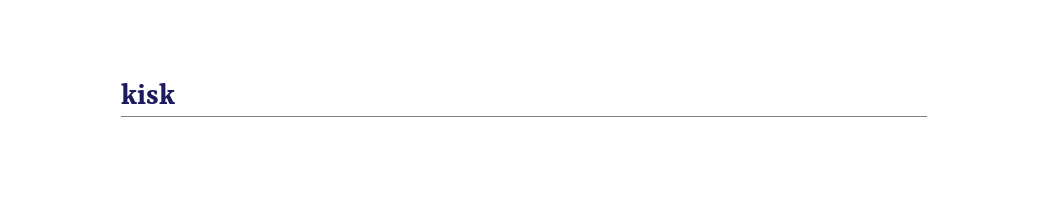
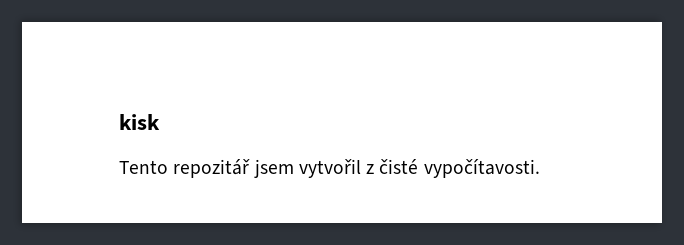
+ Tento repozitář jsem vytvořil z čisté vypočítavosti.

